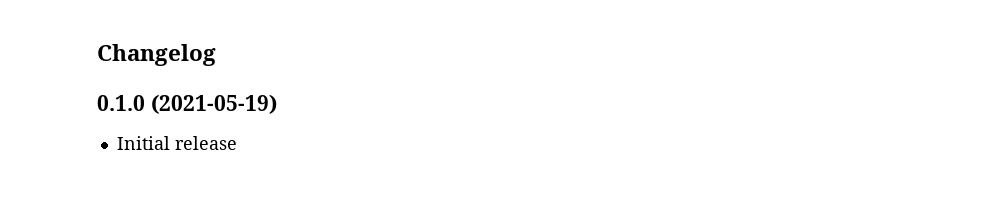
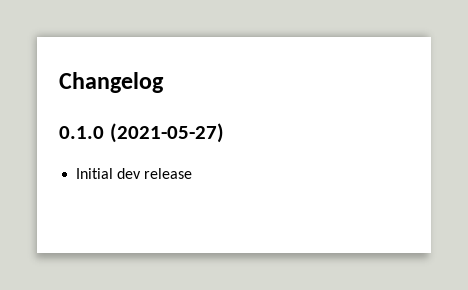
- 0.1.0 (2021-05-19)
+ 0.1.0 (2021-05-27)
- Initial release
+ Initial dev release

